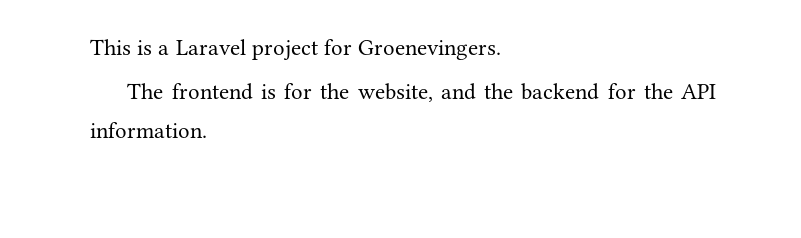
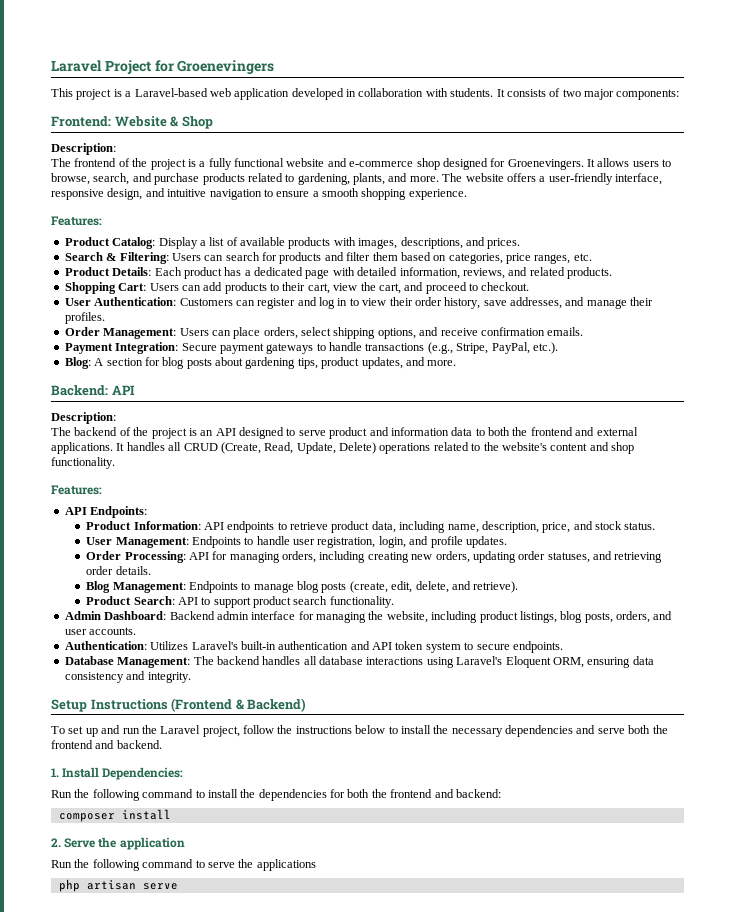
- This is a Laravel project for Groenevingers.
- The frontend is for the website, and the backend for the API information.
+ Laravel Project for Groenevingers
+ This project is a Laravel-based web application developed in collaboration with students. It consists of two major components:
+ Frontend: Website & Shop
+ Description:
+ The frontend of the project is a fully functional website and e-commerce shop designed for Groenevingers. It allows users to browse, search, and purchase products related to gardening, plants, and more. The website offers a user-friendly interface, responsive design, and intuitive navigation to ensure a smooth shopping experience.
+ Features:
+ Product Catalog: Display a list of available products with images, descriptions, and prices.
+ Search & Filtering: Users can search for products and filter them based on categories, price ranges, etc.
+ Product Details: Each product has a dedicated page with detailed information, reviews, and related products.
+ Shopping Cart: Users can add products to their cart, view the cart, and proceed to checkout.
+ User Authentication: Customers can register and log in to view their order history, save addresses, and manage their profiles.
+ Order Management: Users can place orders, select shipping options, and receive confirmation emails.
+ Payment Integration: Secure payment gateways to handle transactions (e.g., Stripe, PayPal, etc.).
+ Blog: A section for blog posts about gardening tips, product updates, and more.
+ Backend: API
+ Description:
+ The backend of the project is an API designed to serve product and information data to both the frontend and external applications. It handles all CRUD (Create, Read, Update, Delete) operations related to the website's content and shop functionality.
+ Features:
+ API Endpoints:
+ Product Information: API endpoints to retrieve product data, including name, description, price, and stock status.
+ User Management: Endpoints to handle user registration, login, and profile updates.
+ Order Processing: API for managing orders, including creating new orders, updating order statuses, and retrieving order details.
+ Blog Management: Endpoints to manage blog posts (create, edit, delete, and retrieve).
+ Product Search: API to support product search functionality.
+ Admin Dashboard: Backend admin interface for managing the website, including product listings, blog posts, orders, and user accounts.
+ Authentication: Utilizes Laravel's built-in authentication and API token system to secure endpoints.
+ Database Management: The backend handles all database interactions using Laravel's Eloquent ORM, ensuring data consistency and integrity.
+ Setup Instructions (Frontend & Backend)
+ To set up and run the Laravel project, follow the instructions below to install the necessary dependencies and serve both the frontend and backend.
+ 1. Install Dependencies:
+ Run the following command to install the dependencies for both the frontend and backend:
+ composer install
+ 2. Serve the application
+ Run the following command to serve the applications
+ php artisan serve

